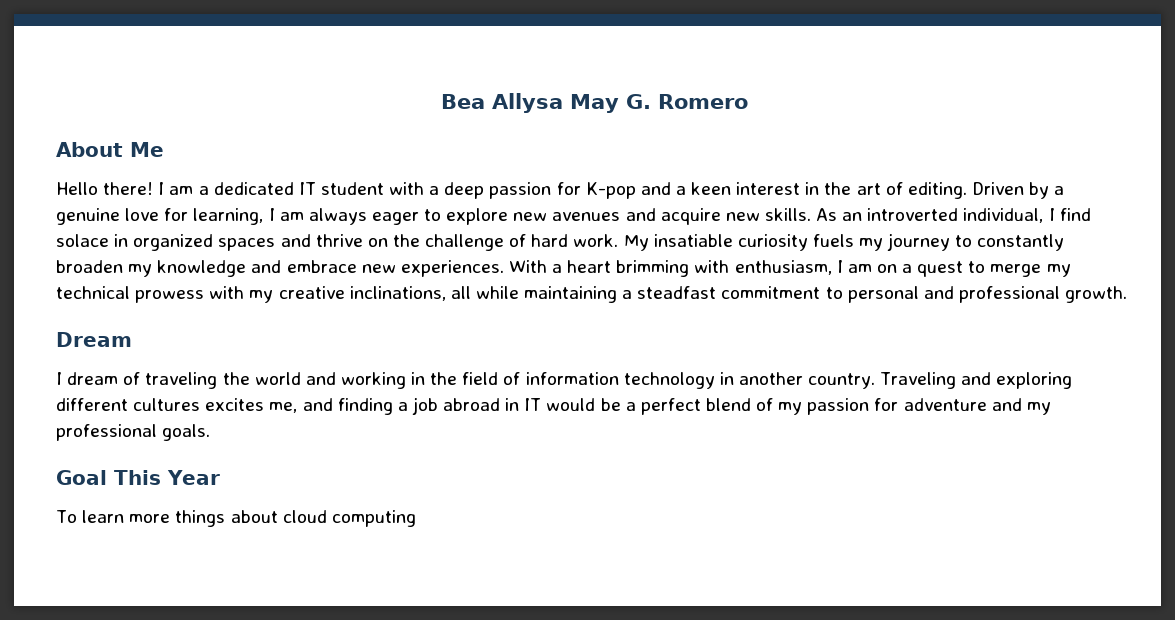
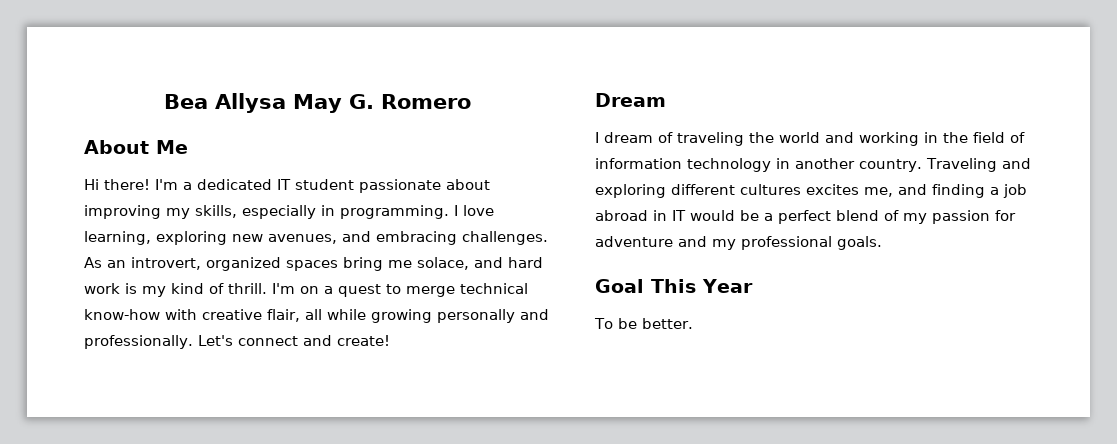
- Hello there! I am a dedicated IT student with a deep passion for K-pop and a keen interest in the art of editing. Driven by a genuine love for learning, I am always eager to explore new avenues and acquire new skills. As an introverted individual, I find solace in organized spaces and thrive on the challenge of hard work. My insatiable curiosity fuels my journey to constantly broaden my knowledge and embrace new experiences. With a heart brimming with enthusiasm, I am on a quest to merge my technical prowess with my creative inclinations, all while maintaining a steadfast commitment to personal and professional growth.
+ Hi there! I'm a dedicated IT student passionate about improving my skills, especially in programming. I love learning, exploring new avenues, and embracing challenges. As an introvert, organized spaces bring me solace, and hard work is my kind of thrill. I'm on a quest to merge technical know-how with creative flair, all while growing personally and professionally. Let's connect and create!
- To learn more things about cloud computing
+ To be better.

